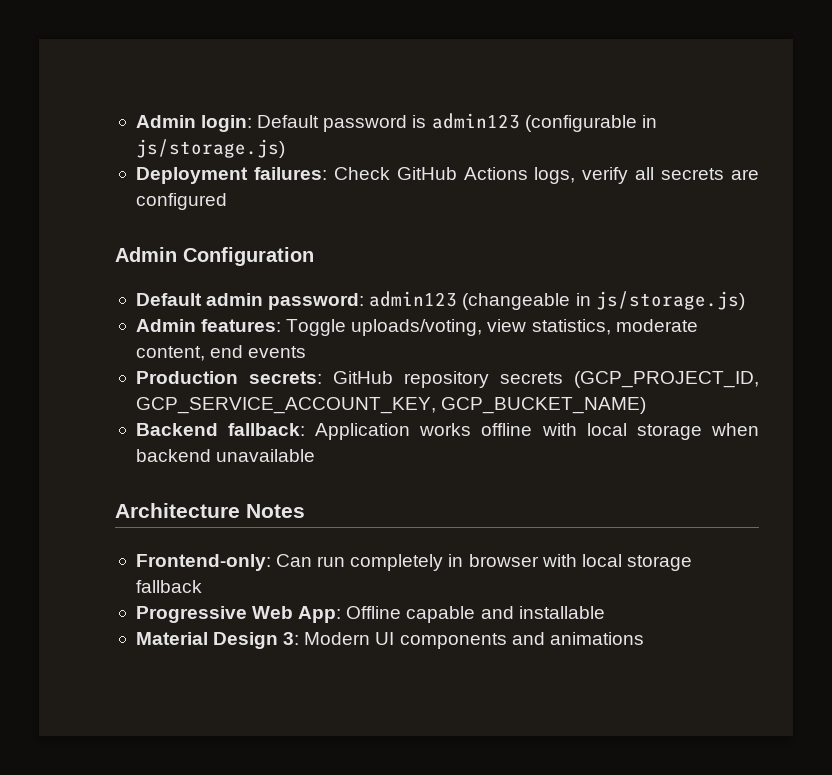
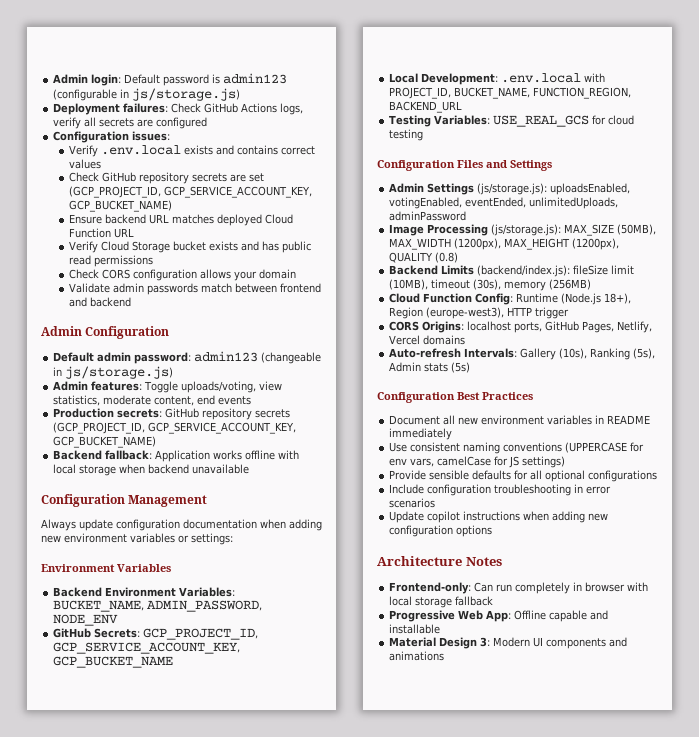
+ Configuration issues:
+ Verify .env.local exists and contains correct values
+ Check GitHub repository secrets are set (GCP_PROJECT_ID, GCP_SERVICE_ACCOUNT_KEY, GCP_BUCKET_NAME)
+ Ensure backend URL matches deployed Cloud Function URL
+ Verify Cloud Storage bucket exists and has public read permissions
+ Check CORS configuration allows your domain
+ Validate admin passwords match between frontend and backend
+ Configuration Management
+ Always update configuration documentation when adding new environment variables or settings:
+ Environment Variables
+ Backend Environment Variables: BUCKET_NAME, ADMIN_PASSWORD, NODE_ENV
+ GitHub Secrets: GCP_PROJECT_ID, GCP_SERVICE_ACCOUNT_KEY, GCP_BUCKET_NAME
+ Local Development: .env.local with PROJECT_ID, BUCKET_NAME, FUNCTION_REGION, BACKEND_URL
+ Testing Variables: USE_REAL_GCS for cloud testing
+ Configuration Files and Settings
+ Admin Settings (js/storage.js): uploadsEnabled, votingEnabled, eventEnded, unlimitedUploads, adminPassword
+ Image Processing (js/storage.js): MAX_SIZE (50MB), MAX_WIDTH (1200px), MAX_HEIGHT (1200px), QUALITY (0.8)
+ Backend Limits (backend/index.js): fileSize limit (10MB), timeout (30s), memory (256MB)
+ Cloud Function Config: Runtime (Node.js 18+), Region (europe-west3), HTTP trigger
+ CORS Origins: localhost ports, GitHub Pages, Netlify, Vercel domains
+ Auto-refresh Intervals: Gallery (10s), Ranking (5s), Admin stats (5s)
+ Configuration Best Practices
+ Document all new environment variables in README immediately
+ Use consistent naming conventions (UPPERCASE for env vars, camelCase for JS settings)
+ Provide sensible defaults for all optional configurations
+ Include configuration troubleshooting in error scenarios
+ Update copilot instructions when adding new configuration options

